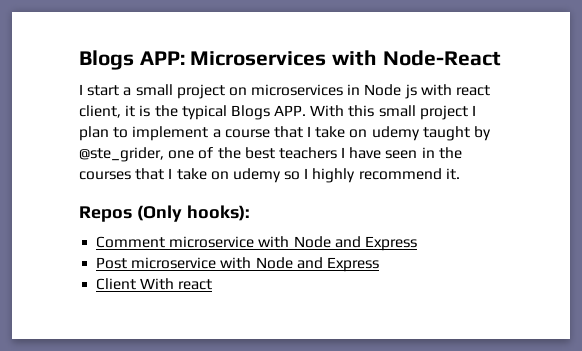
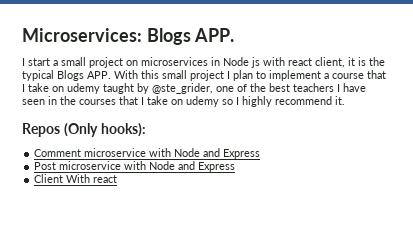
- Blogs APP: Microservices with Node-React
+ Microservices: Blogs APP.

